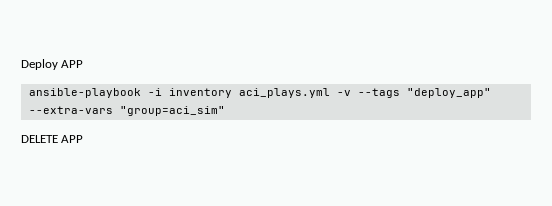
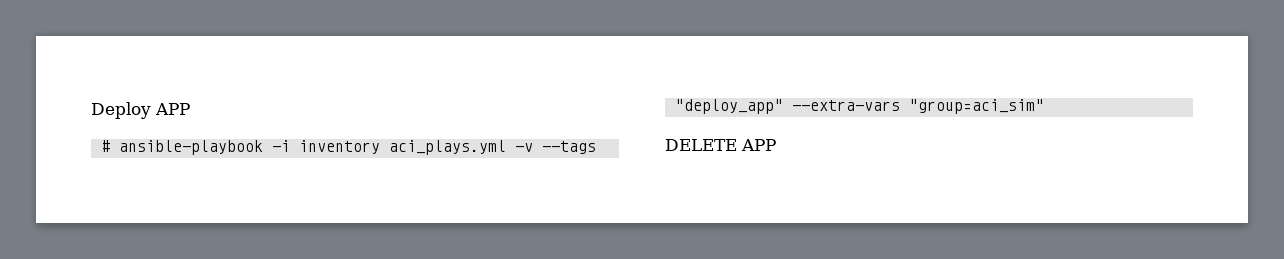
- ansible-playbook -i inventory aci_plays.yml -v --tags "deploy_app" --extra-vars "group=aci_sim"
+ # ansible-playbook -i inventory aci_plays.yml -v --tags "deploy_app" --extra-vars "group=aci_sim"

